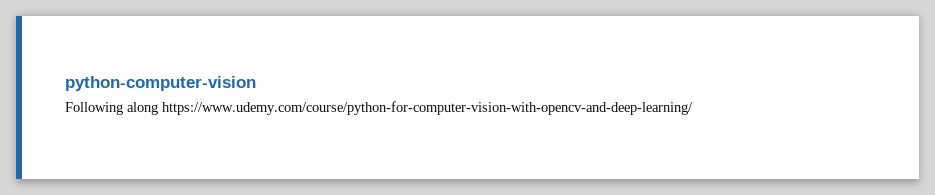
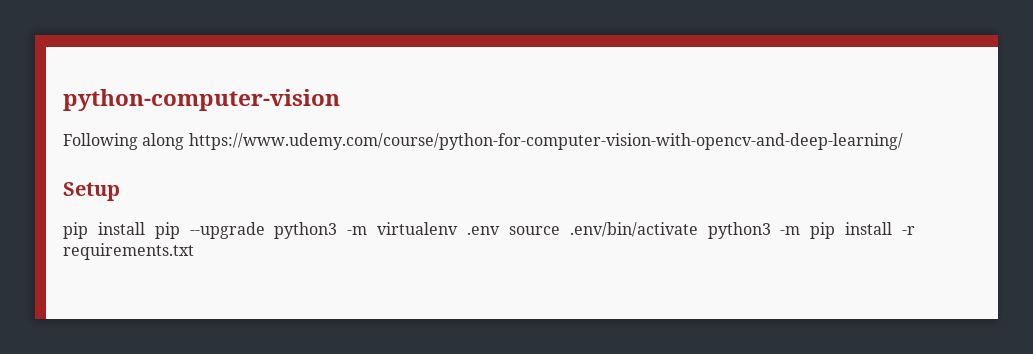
+ Setup
+ pip install pip --upgrade python3 -m virtualenv .env source .env/bin/activate python3 -m pip install -r requirements.txt

